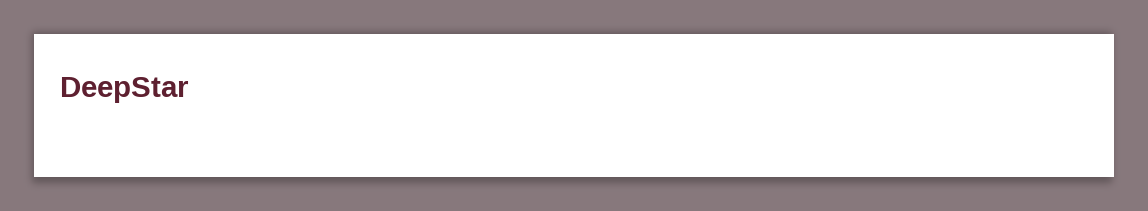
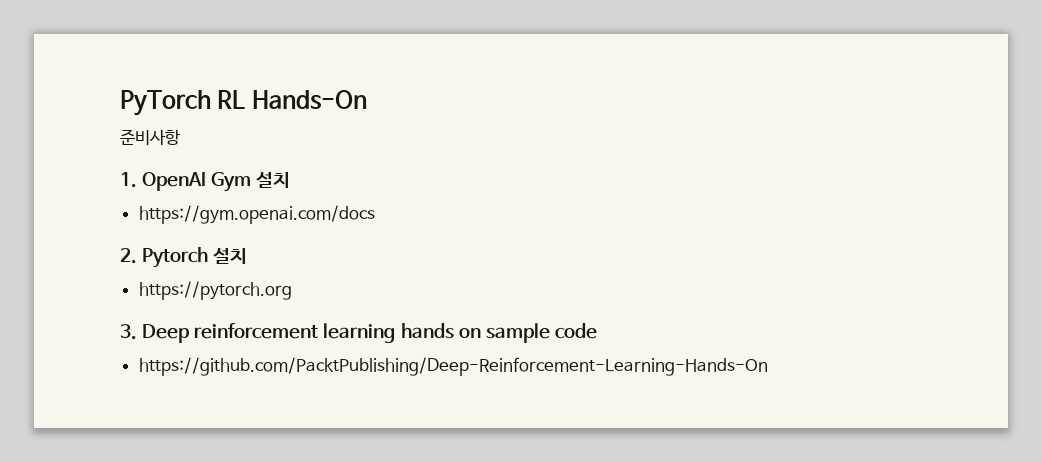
- DeepStar
+ PyTorch RL Hands-On
+ 준비사항
+ 1. OpenAI Gym 설치
+ https://gym.openai.com/docs
+ 2. Pytorch 설치
+ https://pytorch.org
+ 3. Deep reinforcement learning hands on sample code
+ https://github.com/PacktPublishing/Deep-Reinforcement-Learning-Hands-On

